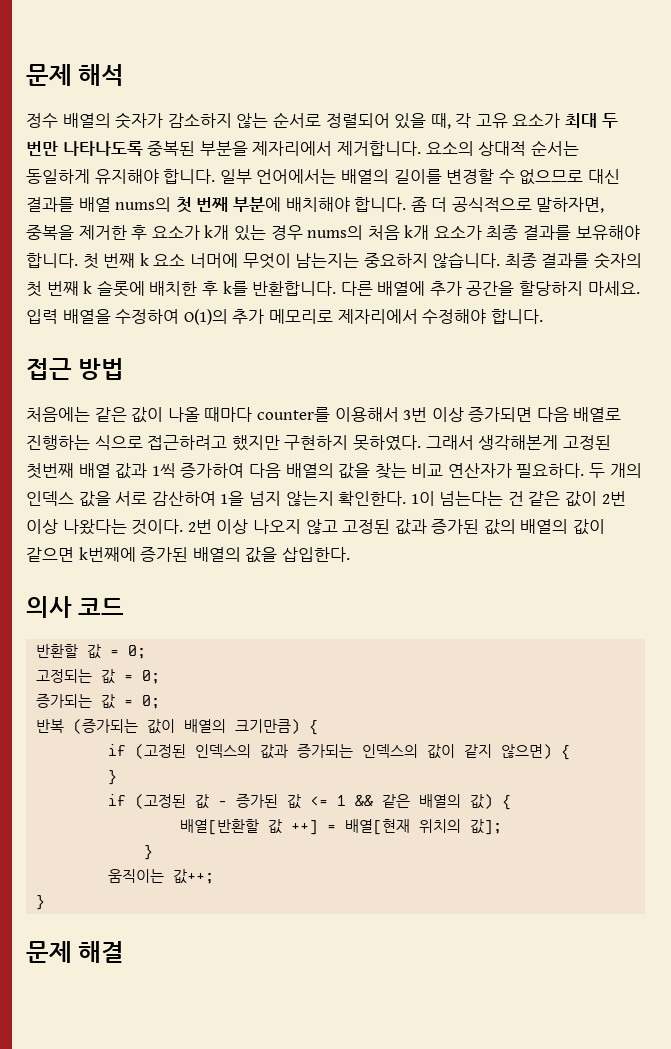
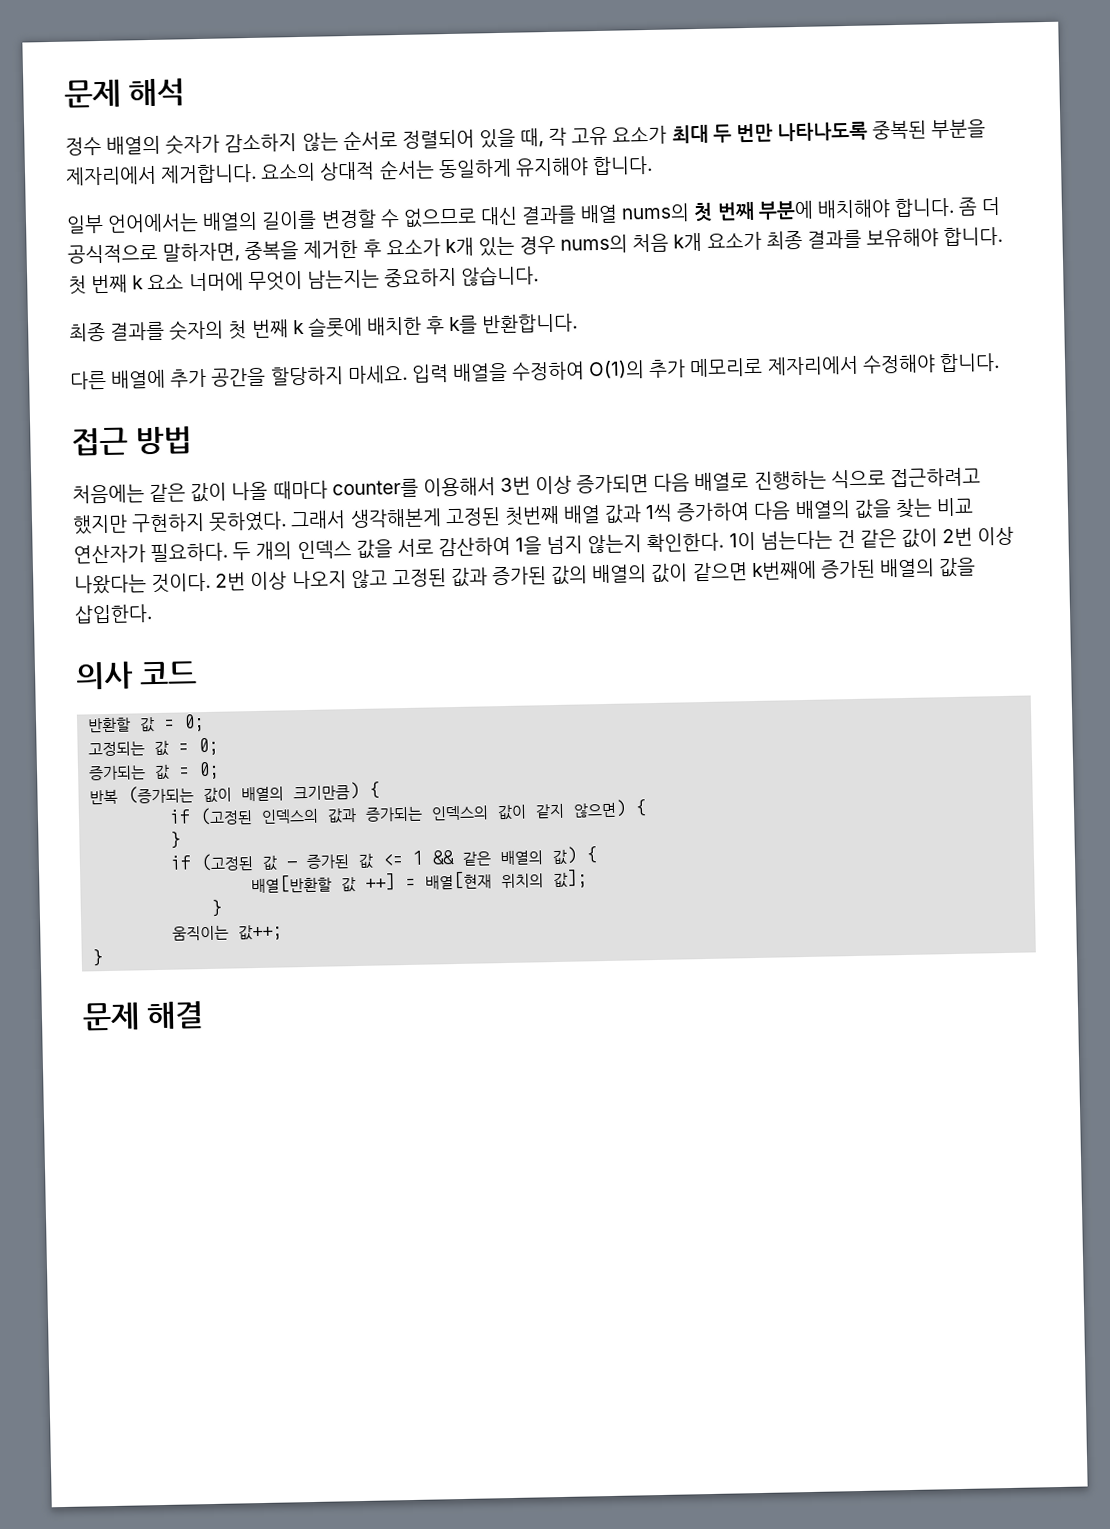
- 요소의 상대적 순서는 동일하게 유지해야 합니다. 일부 언어에서는 배열의 길이를 변경할 수 없으므로 대신 결과를 배열 nums의 첫 번째 부분에 배치해야 합니다.
+ 요소의 상대적 순서는 동일하게 유지해야 합니다.
+ 일부 언어에서는 배열의 길이를 변경할 수 없으므로 대신 결과를 배열 nums의 첫 번째 부분에 배치해야 합니다.
- 첫 번째 k 요소 너머에 무엇이 남는지는 중요하지 않습니다. 최종 결과를 숫자의 첫 번째 k 슬롯에 배치한 후 k를 반환합니다. 다른 배열에 추가 공간을 할당하지 마세요.
+ 첫 번째 k 요소 너머에 무엇이 남는지는 중요하지 않습니다.
+ 최종 결과를 숫자의 첫 번째 k 슬롯에 배치한 후 k를 반환합니다.
+ 다른 배열에 추가 공간을 할당하지 마세요.

